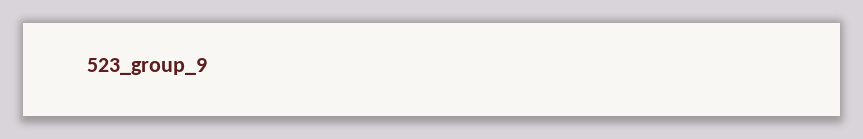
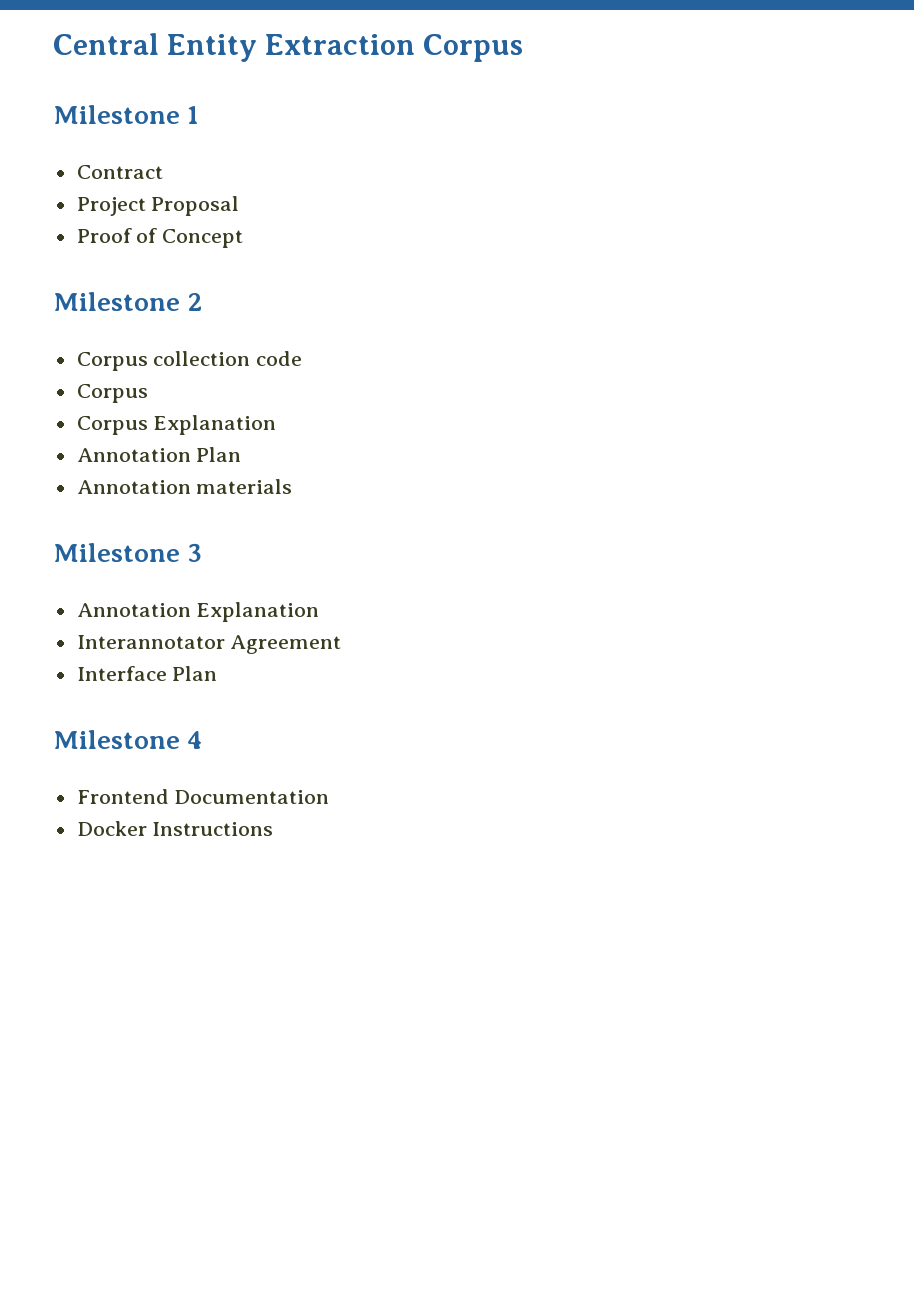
- 523_group_9
+ Central Entity Extraction Corpus
+ Milestone 1
+ Contract
+ Project Proposal
+ Proof of Concept
+ Milestone 2
+ Corpus collection code
+ Corpus
+ Corpus Explanation
+ Annotation Plan
+ Annotation materials
+ Milestone 3
+ Annotation Explanation
+ Interannotator Agreement
+ Interface Plan
+ Milestone 4
+ Frontend Documentation
+ Docker Instructions

